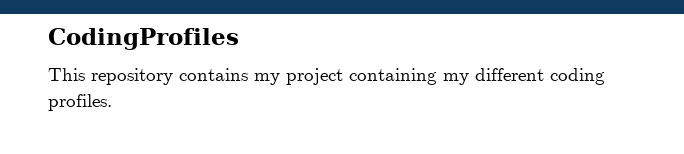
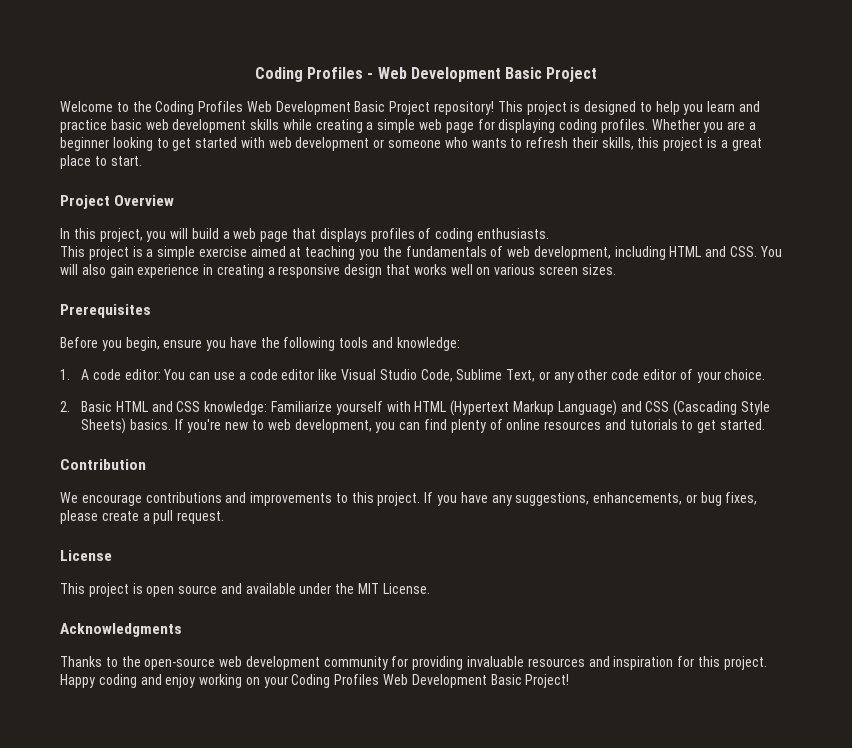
- CodingProfiles
- This repository contains my project containing my different coding profiles.
+ Coding Profiles - Web Development Basic Project
+ Welcome to the Coding Profiles Web Development Basic Project repository! This project is designed to help you learn and practice basic web development skills while creating a simple web page for displaying coding profiles. Whether you are a beginner looking to get started with web development or someone who wants to refresh their skills, this project is a great place to start.
+ Project Overview
+ In this project, you will build a web page that displays profiles of coding enthusiasts.
+ This project is a simple exercise aimed at teaching you the fundamentals of web development, including HTML and CSS. You will also gain experience in creating a responsive design that works well on various screen sizes.
+ Prerequisites
+ Before you begin, ensure you have the following tools and knowledge:
+ 1. A code editor: You can use a code editor like Visual Studio Code, Sublime Text, or any other code editor of your choice.
+ 2. Basic HTML and CSS knowledge: Familiarize yourself with HTML (Hypertext Markup Language) and CSS (Cascading Style Sheets) basics. If you're new to web development, you can find plenty of online resources and tutorials to get started.
+ Contribution
+ We encourage contributions and improvements to this project. If you have any suggestions, enhancements, or bug fixes, please create a pull request.
+ License
+ This project is open source and available under the MIT License.
+ Acknowledgments
+ Thanks to the open-source web development community for providing invaluable resources and inspiration for this project. Happy coding and enjoy working on your Coding Profiles Web Development Basic Project!

